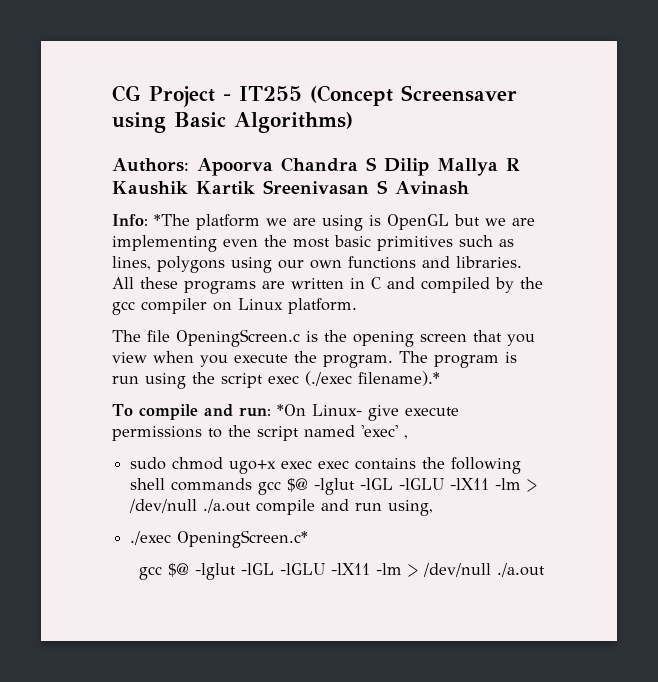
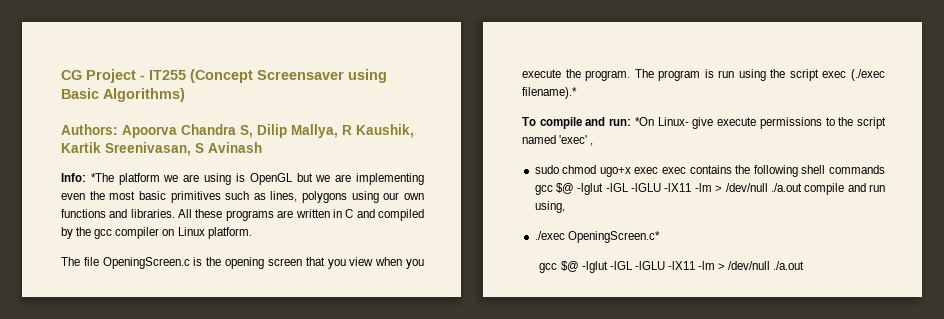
- Authors: Apoorva Chandra S Dilip Mallya R Kaushik Kartik Sreenivasan S Avinash
+ Authors: Apoorva Chandra S, Dilip Mallya, R Kaushik, Kartik Sreenivasan, S Avinash

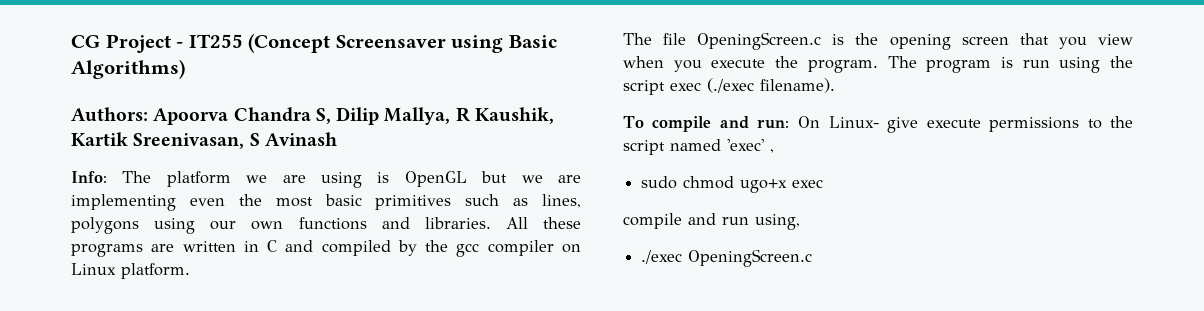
- Info: *The platform we are using is OpenGL but we are implementing even the most basic primitives such as lines, polygons using our own functions and libraries.
+ Info: The platform we are using is OpenGL but we are implementing even the most basic primitives such as lines, polygons using our own functions and libraries.
- The program is run using the script exec (./exec filename).*
+ The program is run using the script exec (./exec filename).
- To compile and run: *On Linux- give execute permissions to the script named 'exec' ,
+ To compile and run: On Linux- give execute permissions to the script named 'exec' ,
- sudo chmod ugo+x exec exec contains the following shell commands gcc $@ -lglut -lGL -lGLU -lX11 -lm > /dev/null ./a.out compile and run using,
+ sudo chmod ugo+x exec
+ compile and run using,
- ./exec OpeningScreen.c*
- gcc $@ -lglut -lGL -lGLU -lX11 -lm > /dev/null ./a.out
+ ./exec OpeningScreen.c

